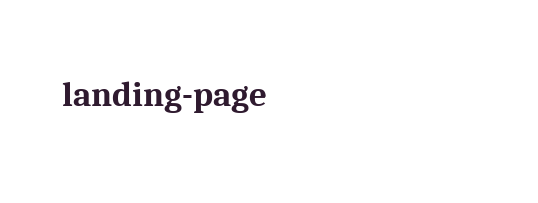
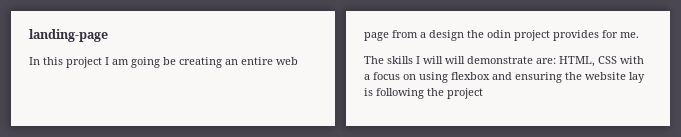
+ In this project I am going be creating an entire web page from a design the odin project provides for me.
+ The skills I will will demonstrate are: HTML, CSS with a focus on using flexbox and ensuring the website lay is following the project

